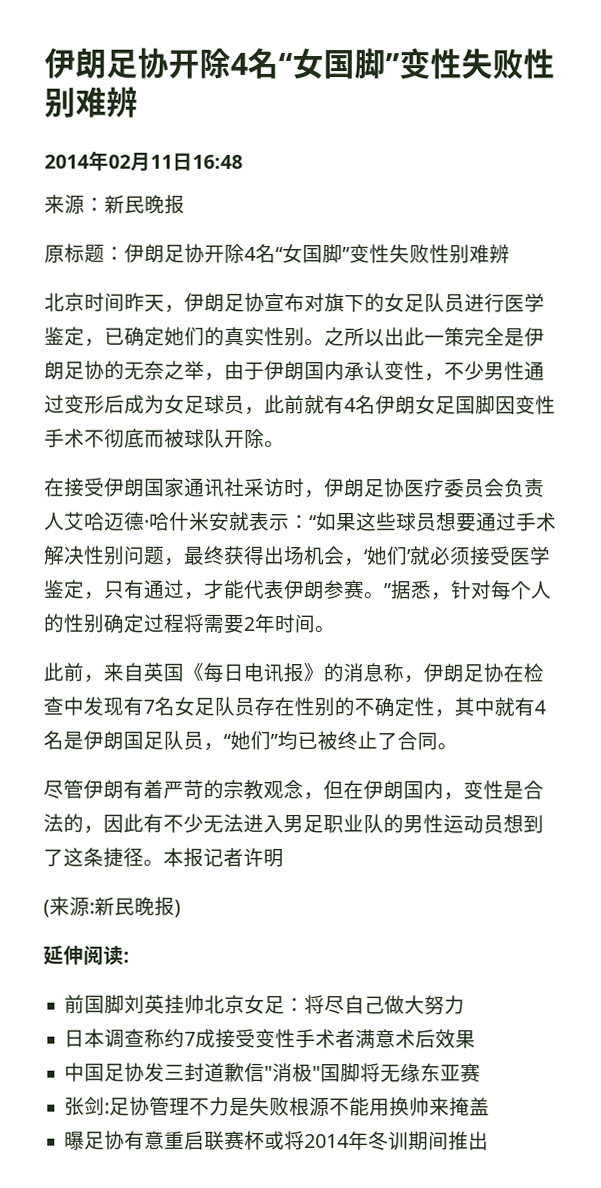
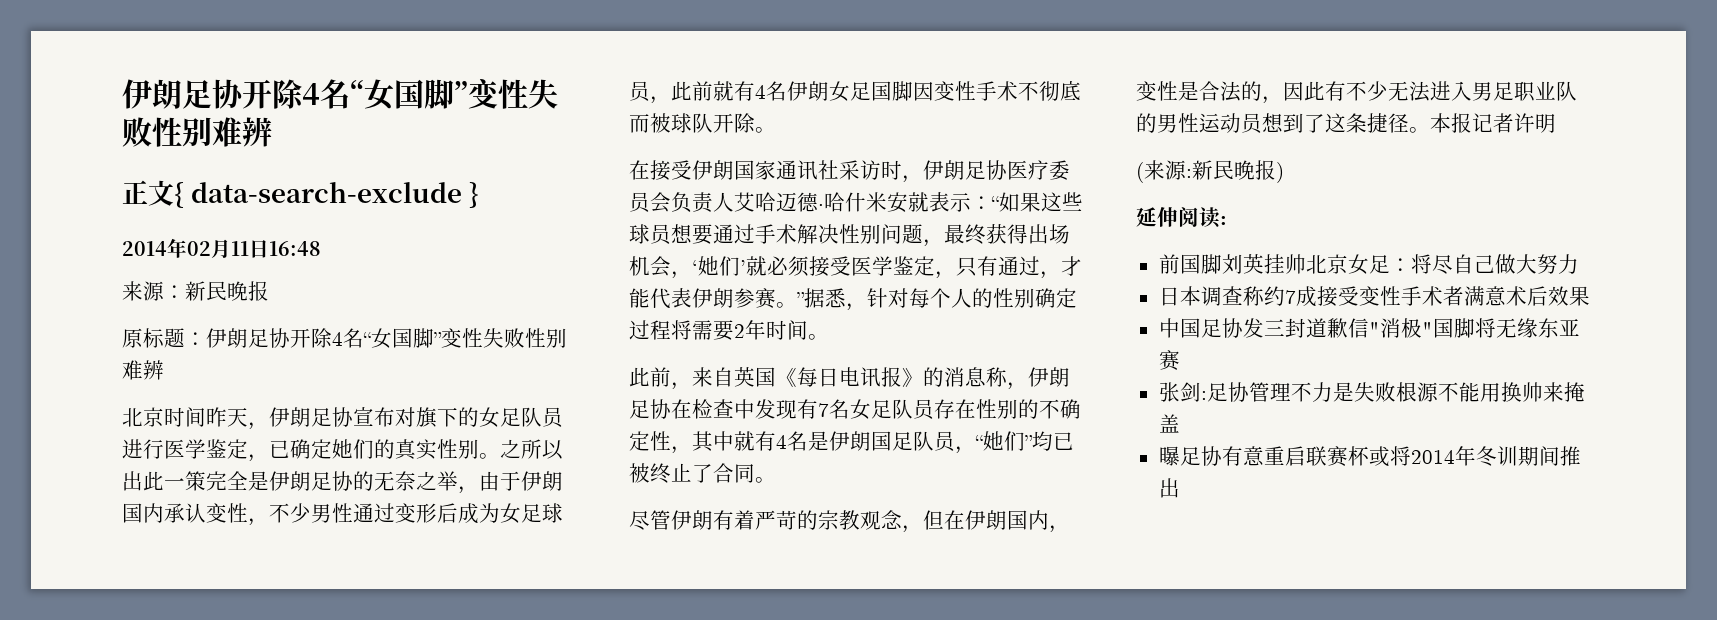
+ 正文{ data-search-exclude }

